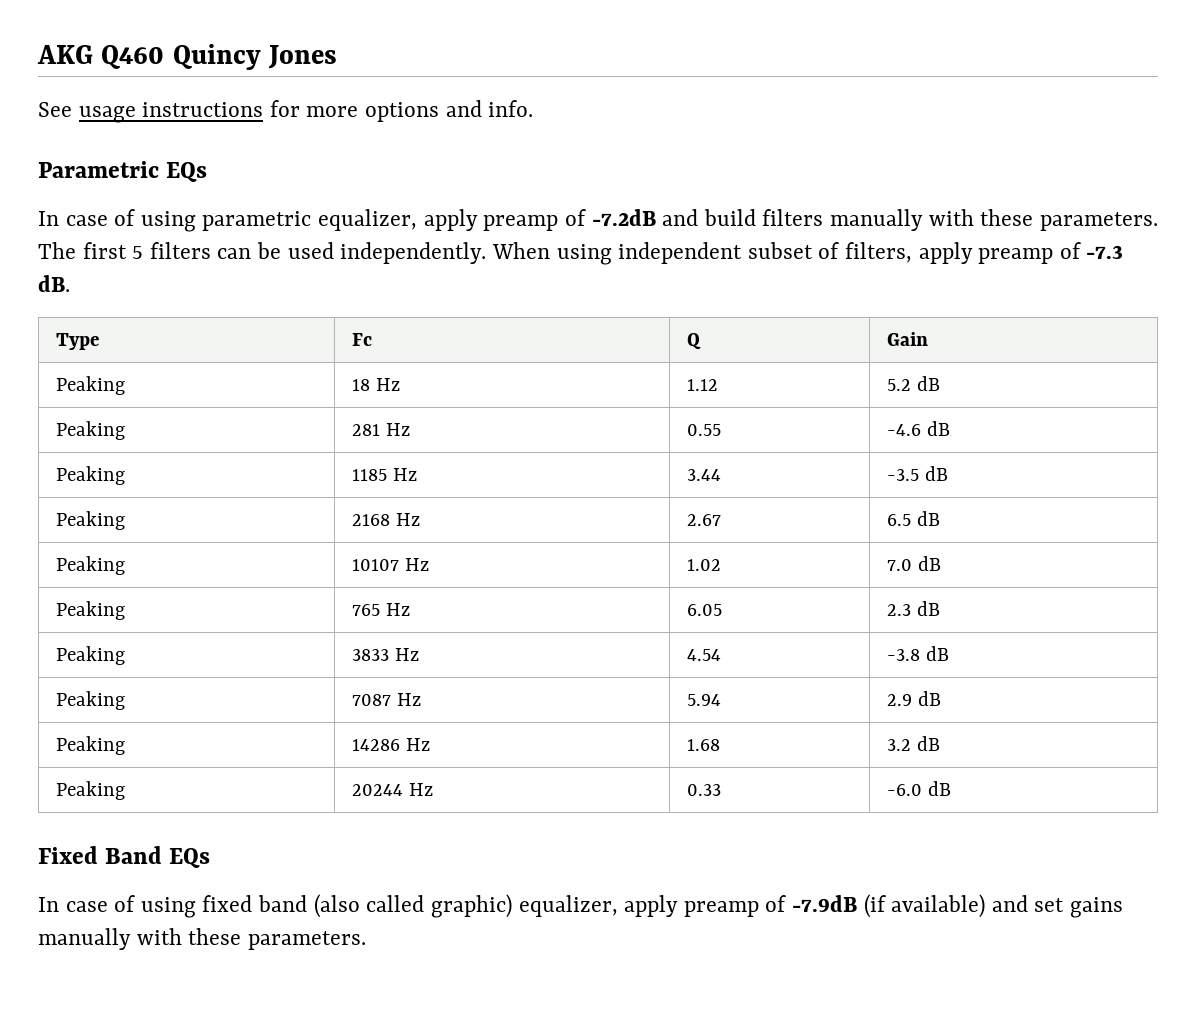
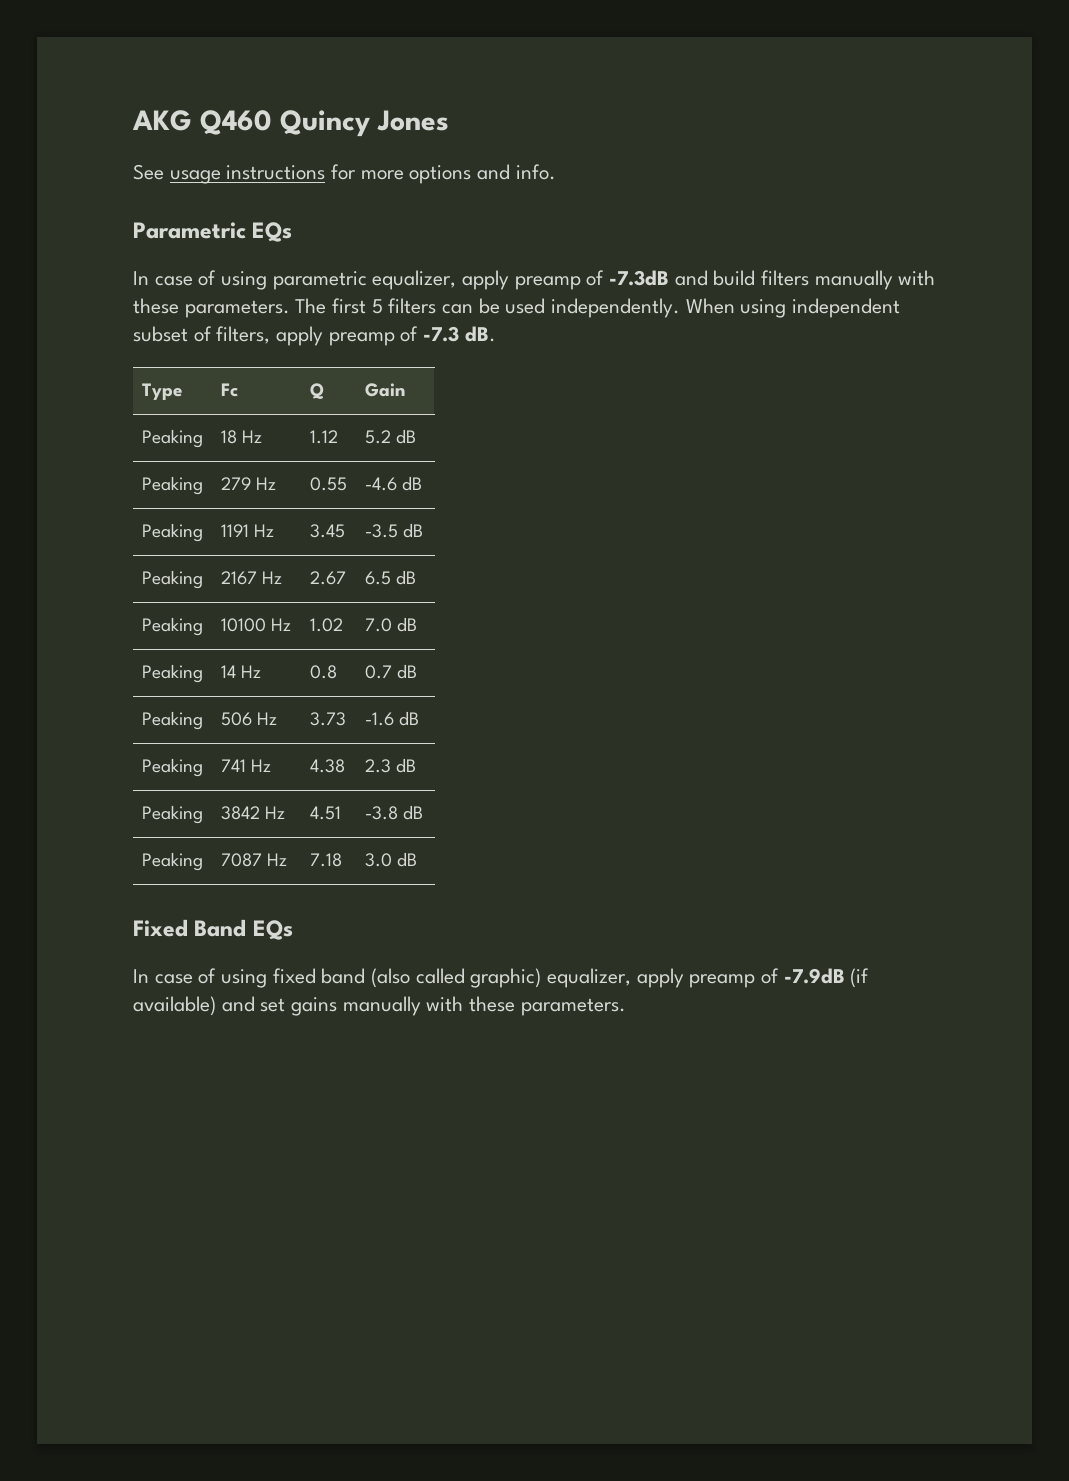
- In case of using parametric equalizer, apply preamp of -7.2dB and build filters manually with these parameters.
+ In case of using parametric equalizer, apply preamp of -7.3dB and build filters manually with these parameters.
- Peaking | 281 Hz | 0.55 | -4.6 dB
+ Peaking | 279 Hz | 0.55 | -4.6 dB
- Peaking | 1185 Hz | 3.44 | -3.5 dB
+ Peaking | 1191 Hz | 3.45 | -3.5 dB
- Peaking | 2168 Hz | 2.67 | 6.5 dB
+ Peaking | 2167 Hz | 2.67 | 6.5 dB
- Peaking | 10107 Hz | 1.02 | 7.0 dB
+ Peaking | 10100 Hz | 1.02 | 7.0 dB
- Peaking | 765 Hz | 6.05 | 2.3 dB
+ Peaking | 14 Hz | 0.8 | 0.7 dB
+ Peaking | 506 Hz | 3.73 | -1.6 dB
+ Peaking | 741 Hz | 4.38 | 2.3 dB
- Peaking | 3833 Hz | 4.54 | -3.8 dB
+ Peaking | 3842 Hz | 4.51 | -3.8 dB
- Peaking | 7087 Hz | 5.94 | 2.9 dB
- Peaking | 14286 Hz | 1.68 | 3.2 dB
- Peaking | 20244 Hz | 0.33 | -6.0 dB
+ Peaking | 7087 Hz | 7.18 | 3.0 dB

